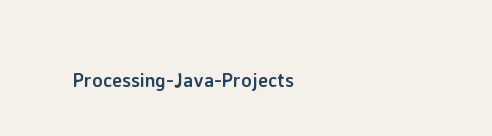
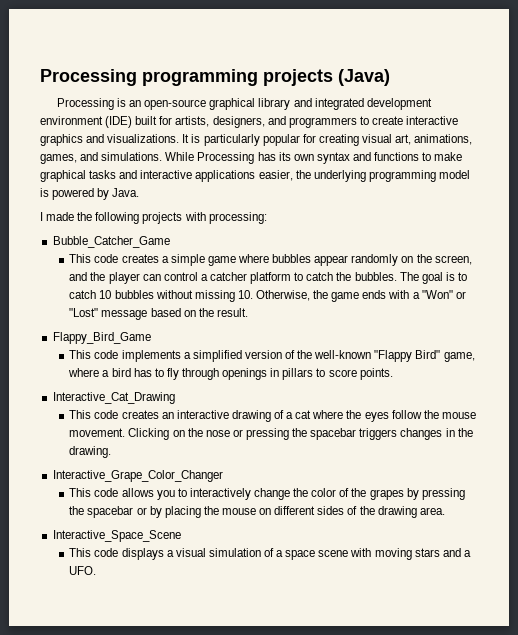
- Processing-Java-Projects
+ Processing programming projects (Java)
+ Processing is an open-source graphical library and integrated development environment (IDE) built for artists, designers, and programmers to create interactive graphics and visualizations. It is particularly popular for creating visual art, animations, games, and simulations. While Processing has its own syntax and functions to make graphical tasks and interactive applications easier, the underlying programming model is powered by Java.
+ I made the following projects with processing:
+ Bubble_Catcher_Game
+ This code creates a simple game where bubbles appear randomly on the screen, and the player can control a catcher platform to catch the bubbles. The goal is to catch 10 bubbles without missing 10. Otherwise, the game ends with a "Won" or "Lost" message based on the result.
+ Flappy_Bird_Game
+ This code implements a simplified version of the well-known "Flappy Bird" game, where a bird has to fly through openings in pillars to score points.
+ Interactive_Cat_Drawing
+ This code creates an interactive drawing of a cat where the eyes follow the mouse movement. Clicking on the nose or pressing the spacebar triggers changes in the drawing.
+ Interactive_Grape_Color_Changer
+ This code allows you to interactively change the color of the grapes by pressing the spacebar or by placing the mouse on different sides of the drawing area.
+ Interactive_Space_Scene
+ This code displays a visual simulation of a space scene with moving stars and a UFO.

